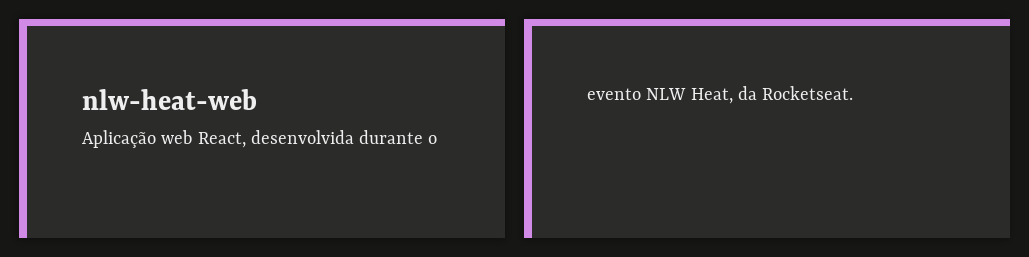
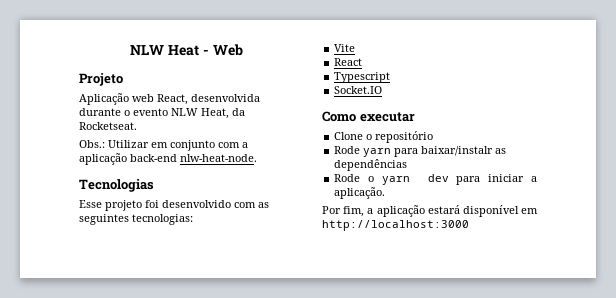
- nlw-heat-web
+ NLW Heat - Web
+ Projeto
+ Obs.: Utilizar em conjunto com a aplicação back-end nlw-heat-node.
+ Tecnologias
+ Esse projeto foi desenvolvido com as seguintes tecnologias:
+ Vite
+ React
+ Typescript
+ Socket.IO
+ Como executar
+ Clone o repositório
+ Rode yarn para baixar/instalr as dependências
+ Rode o yarn dev para iniciar a aplicação.
+ Por fim, a aplicação estará disponível em http://localhost:3000

